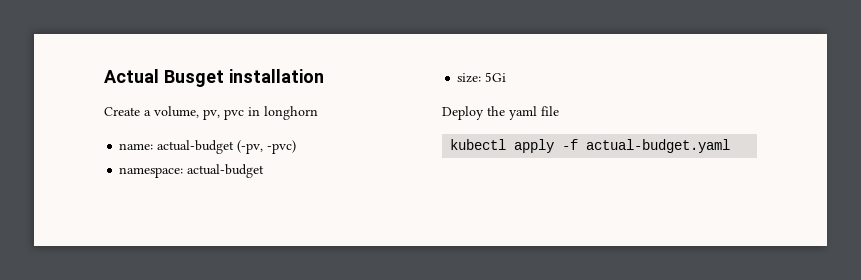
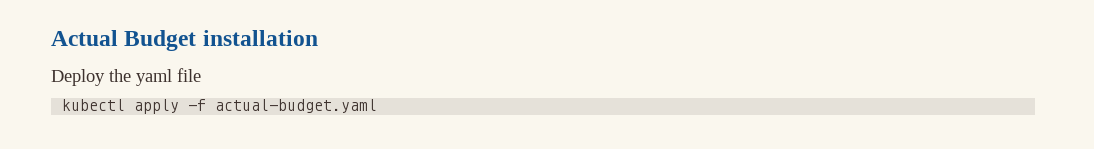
- Actual Busget installation
+ Actual Budget installation
- Create a volume, pv, pvc in longhorn
- name: actual-budget (-pv, -pvc)
- namespace: actual-budget
- size: 5Gi

